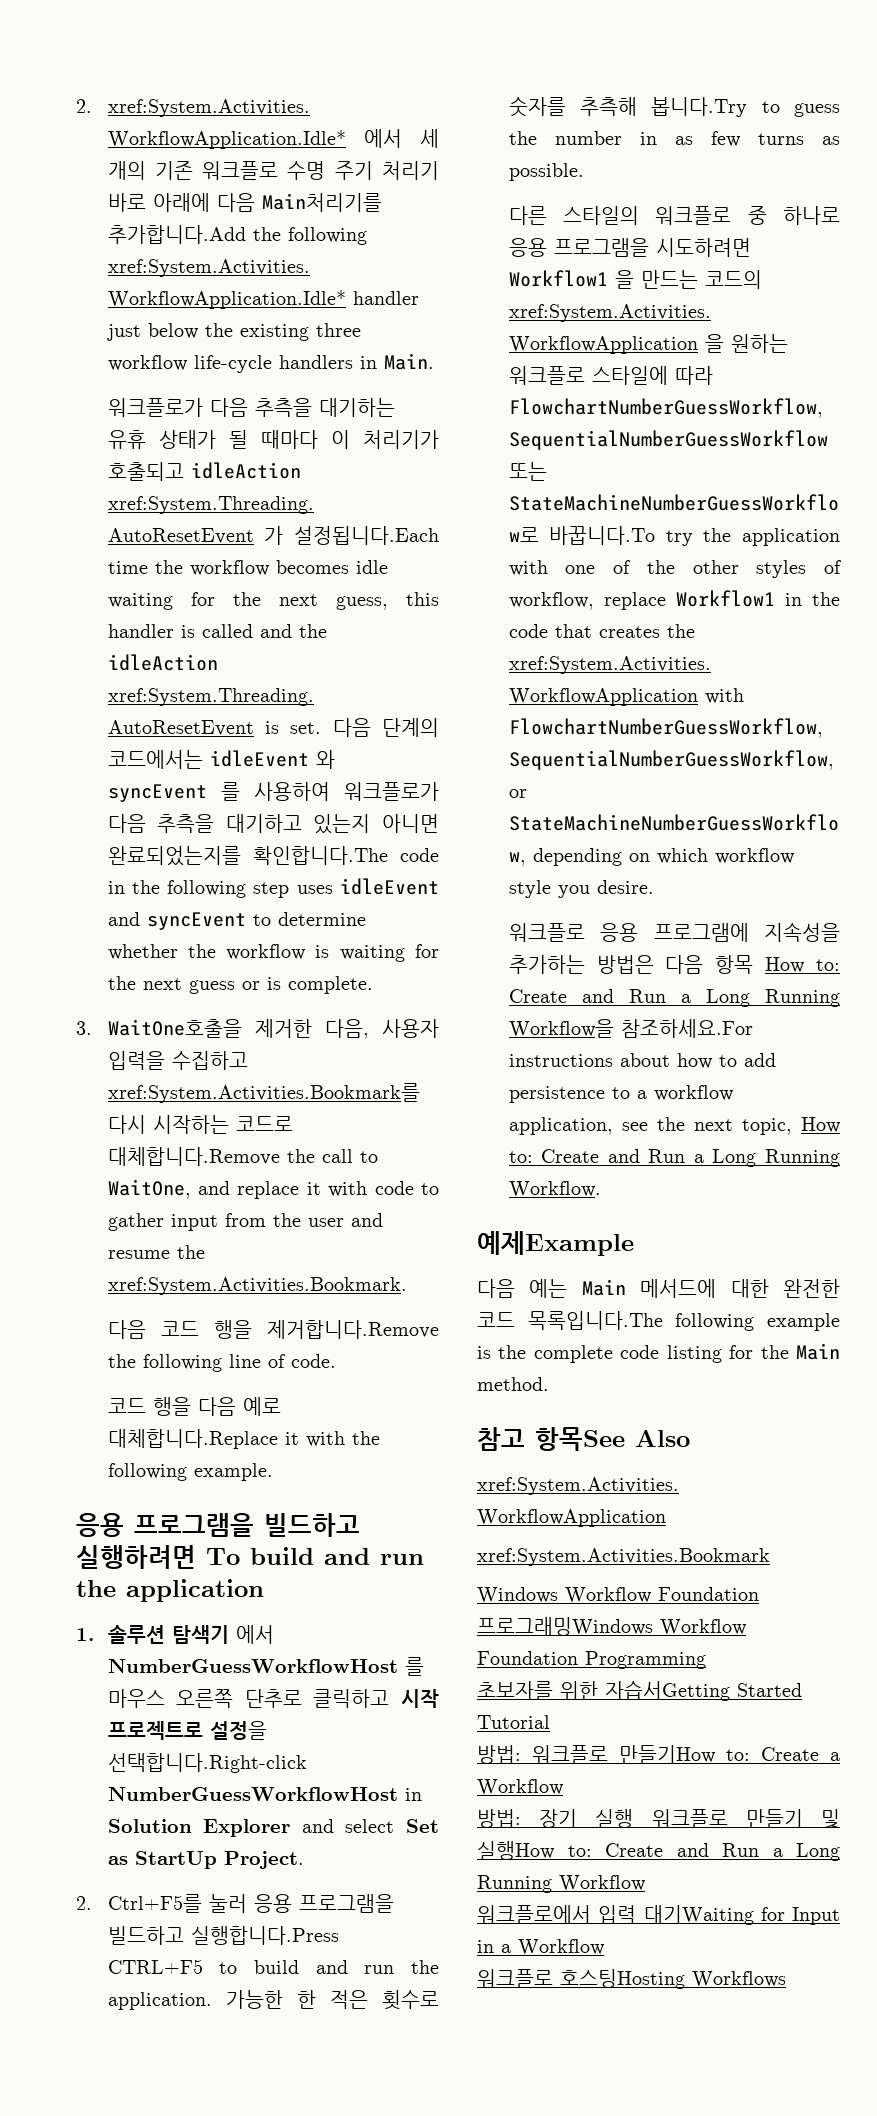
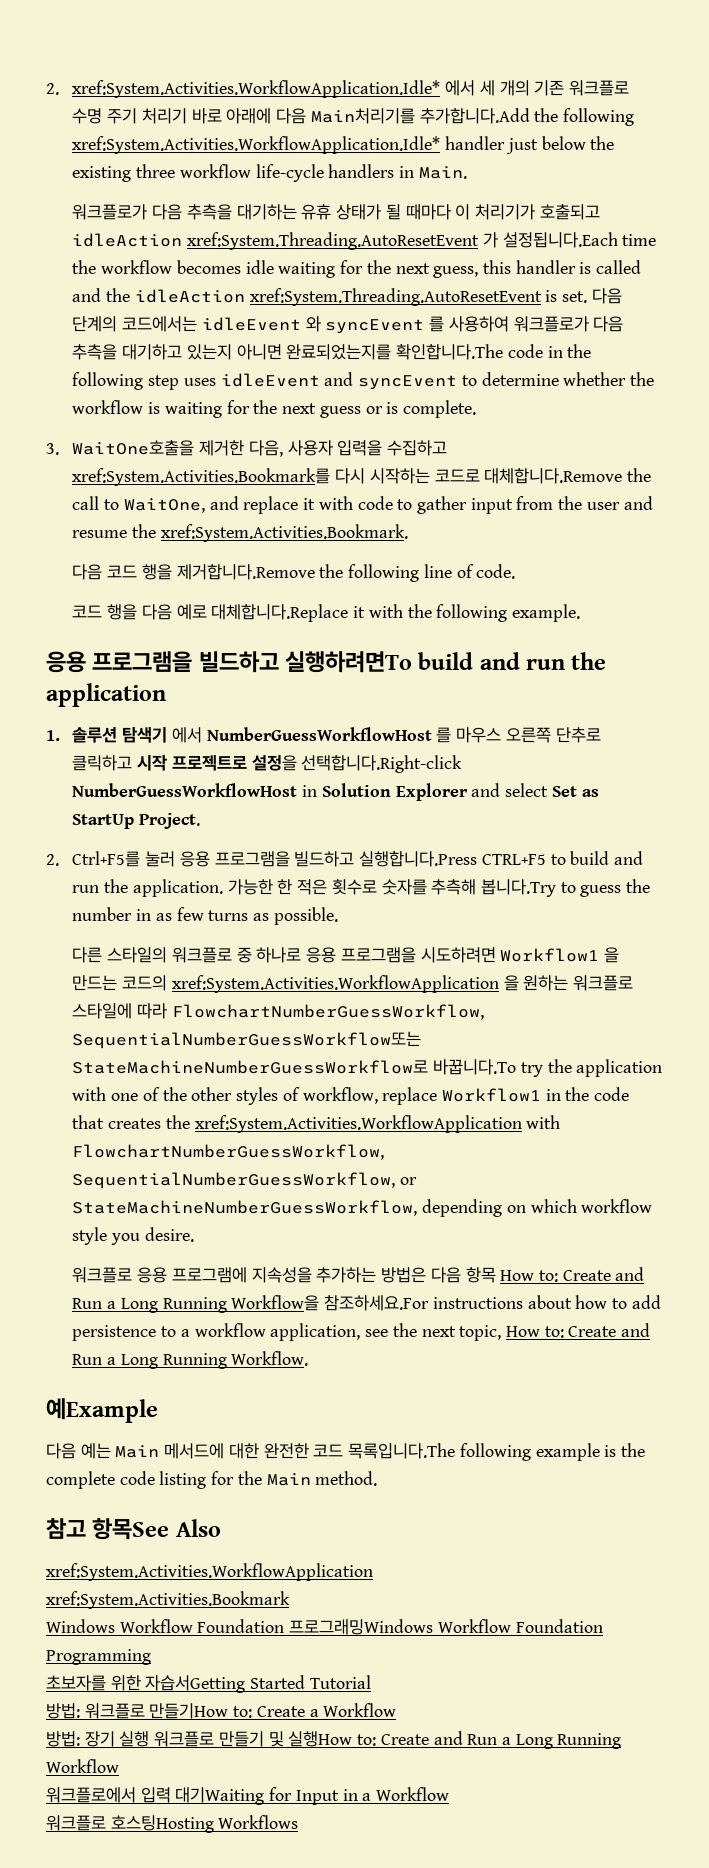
- 응용 프로그램을 빌드하고 실행하려면 To build and run the application
+ 응용 프로그램을 빌드하고 실행하려면To build and run the application
- 예제Example
+ 예Example

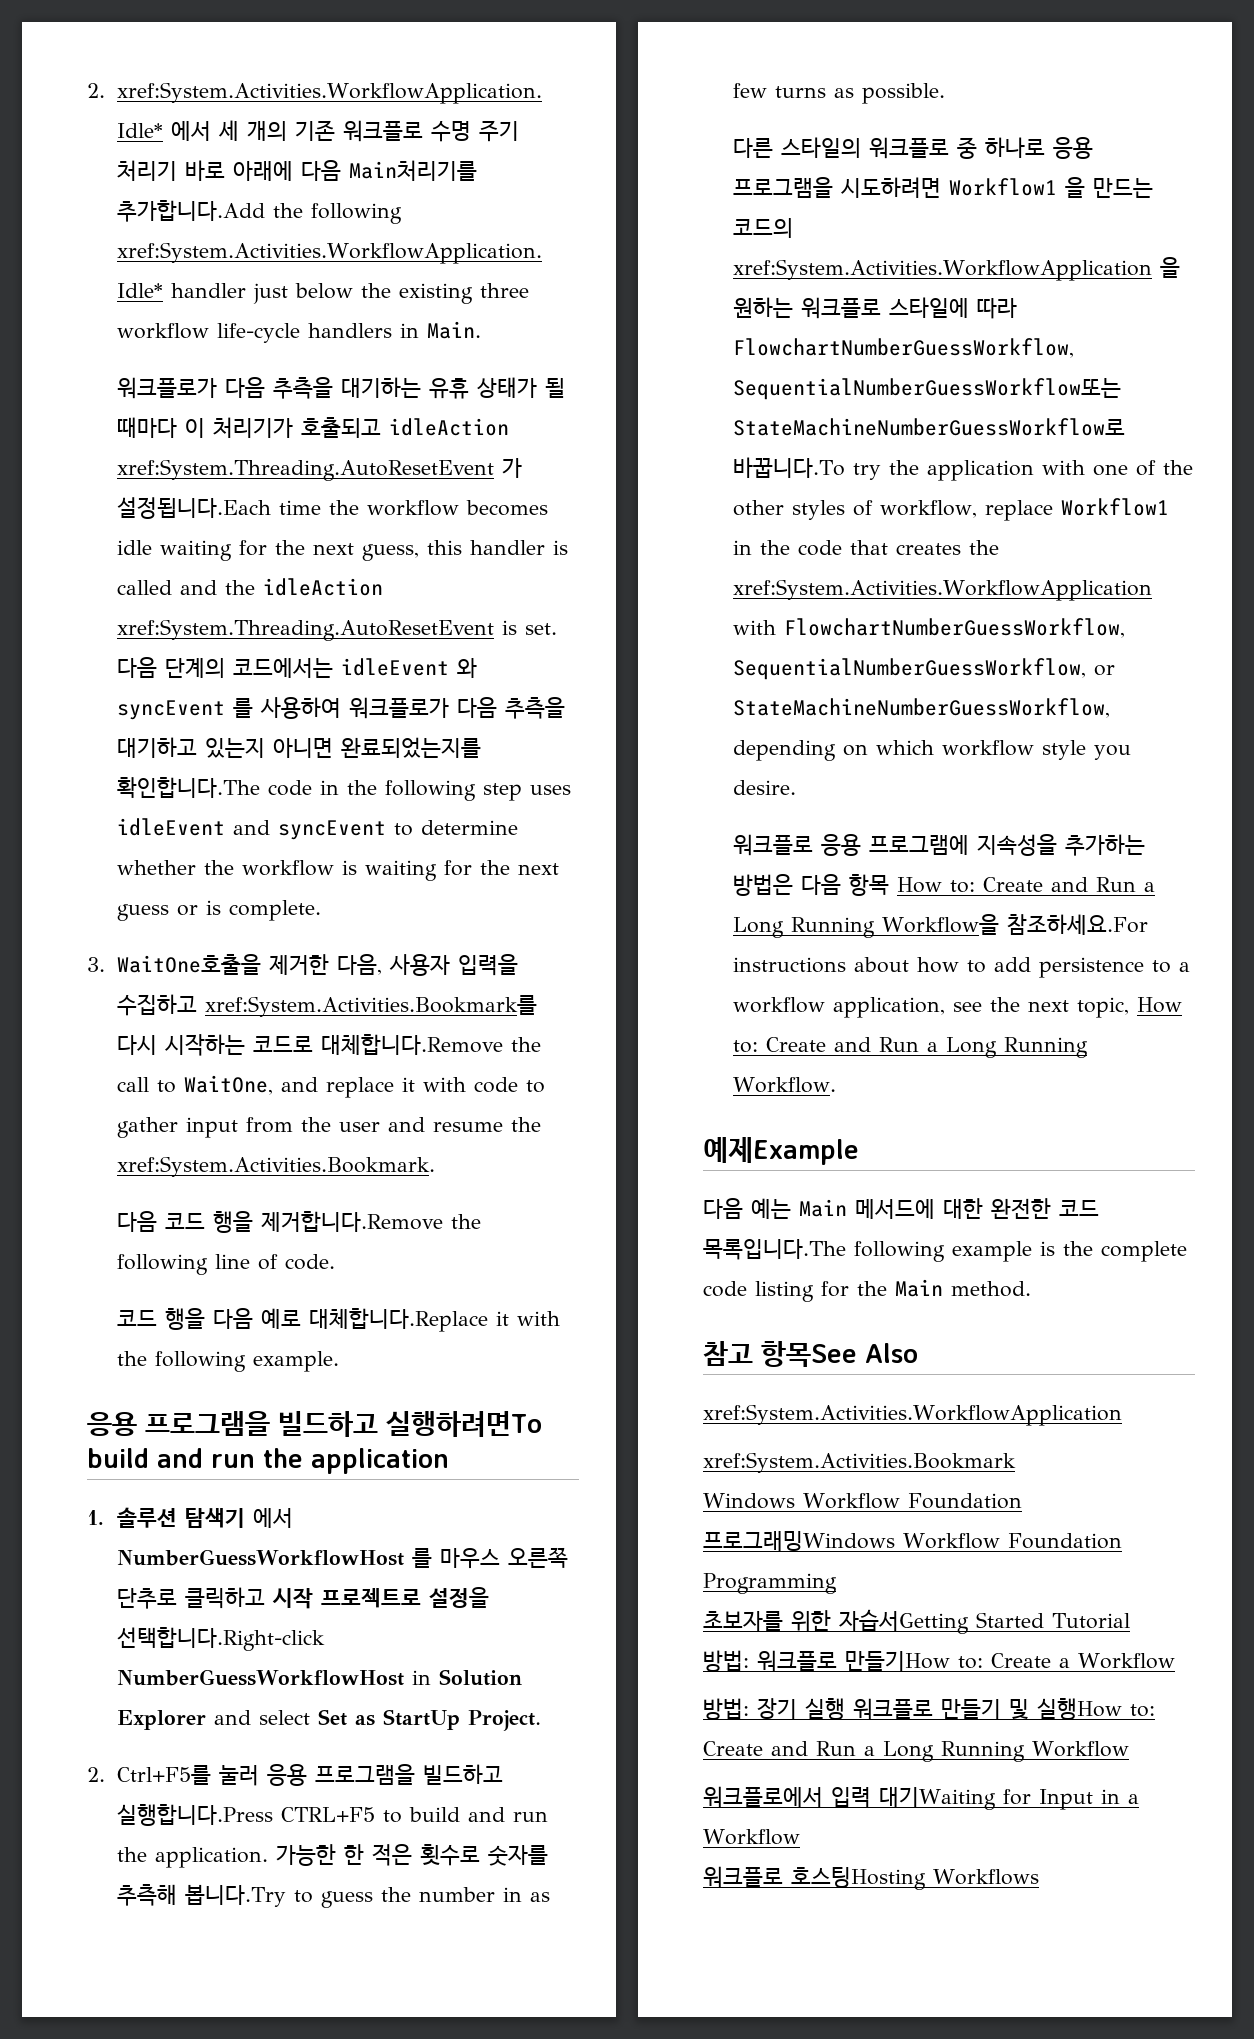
- 예Example
+ 예제Example

